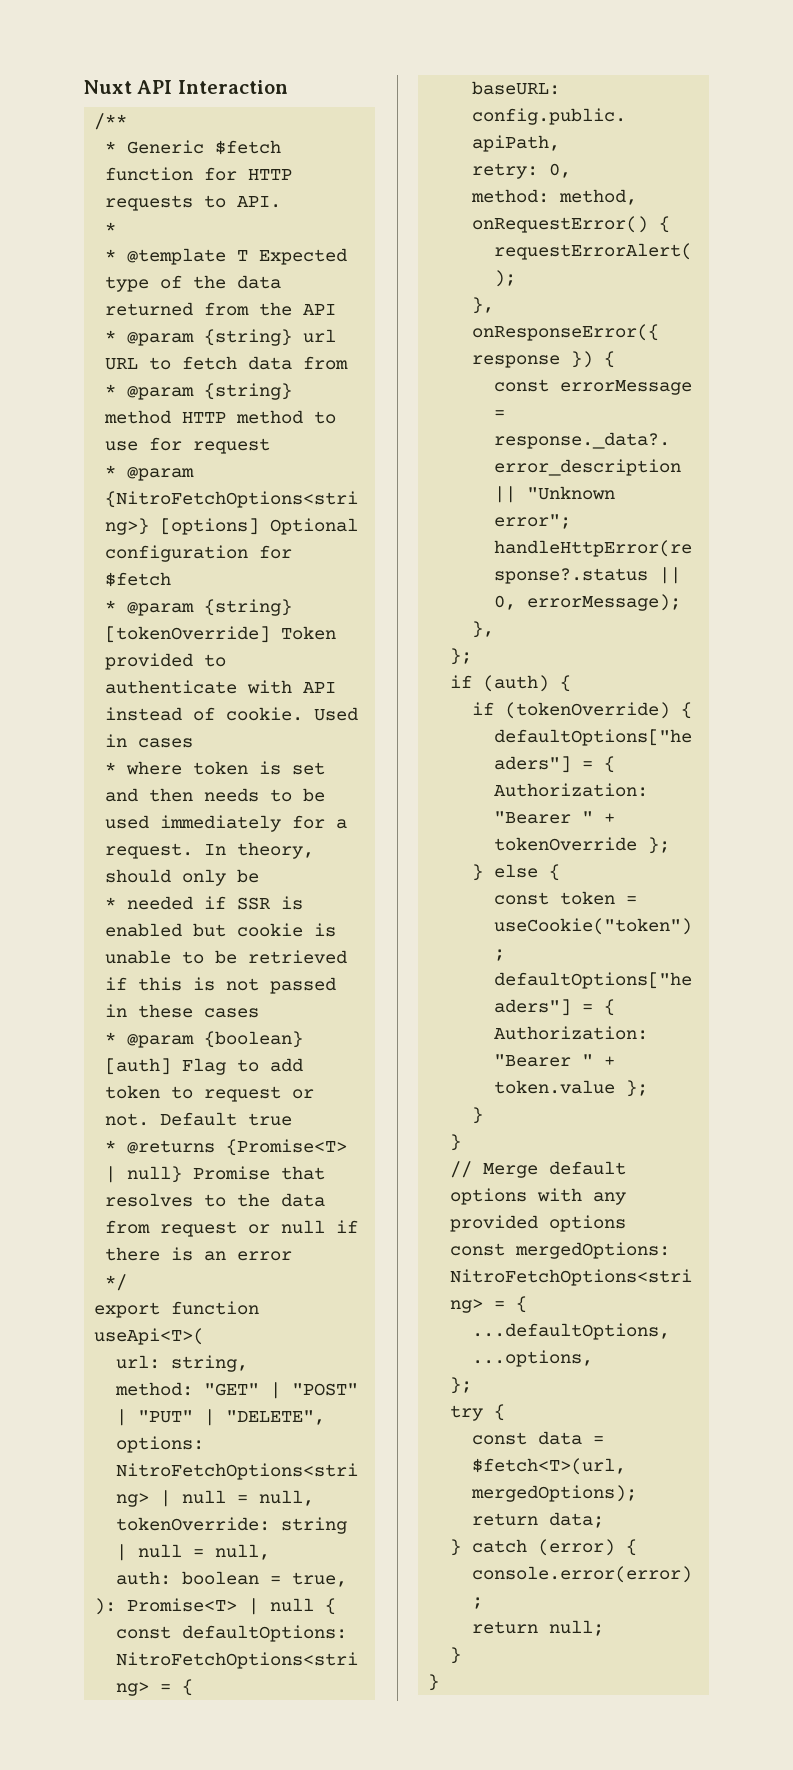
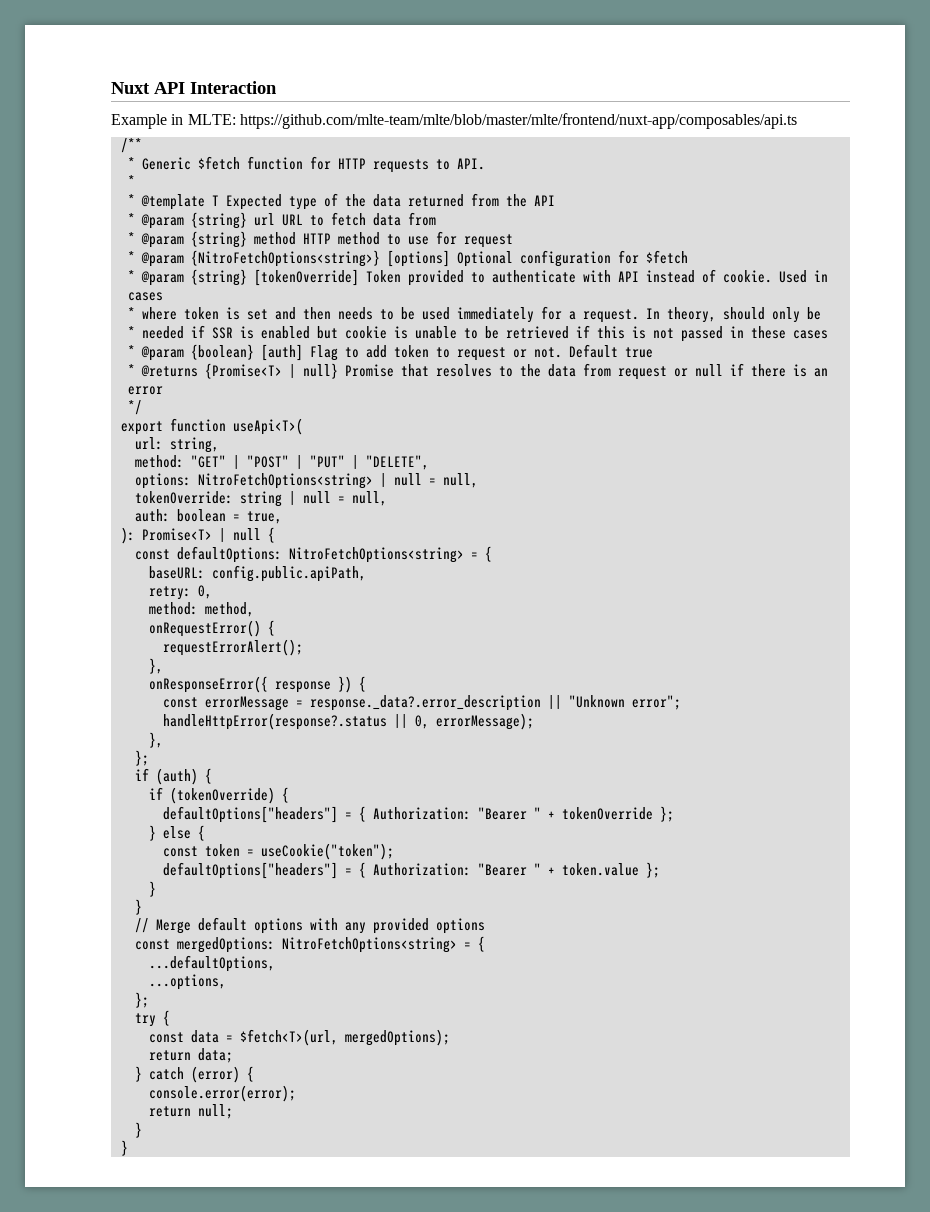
+ Example in MLTE: https://github.com/mlte-team/mlte/blob/master/mlte/frontend/nuxt-app/composables/api.ts

